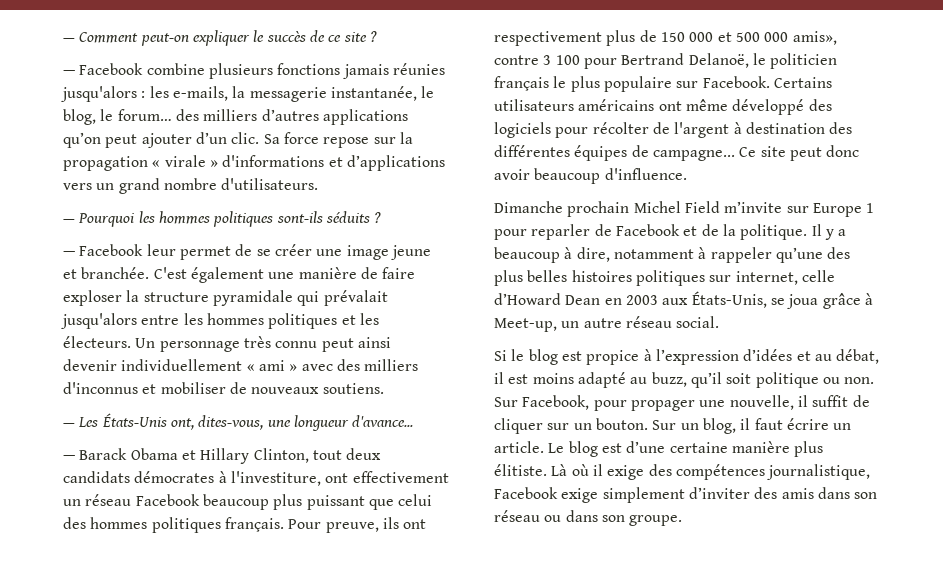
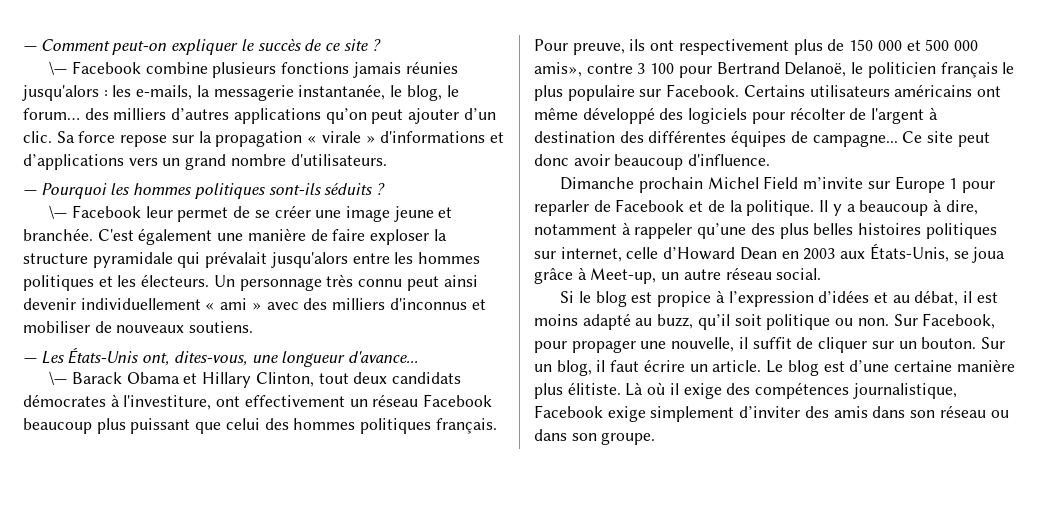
- — Facebook combine plusieurs fonctions jamais réunies jusqu'alors : les e-mails, la messagerie instantanée, le blog, le forum… des milliers d’autres applications qu’on peut ajouter d’un clic.
+ \— Facebook combine plusieurs fonctions jamais réunies jusqu'alors : les e-mails, la messagerie instantanée, le blog, le forum… des milliers d’autres applications qu’on peut ajouter d’un clic.
- — Facebook leur permet de se créer une image jeune et branchée.
+ \— Facebook leur permet de se créer une image jeune et branchée.
- — Barack Obama et Hillary Clinton, tout deux candidats démocrates à l'investiture, ont effectivement un réseau Facebook beaucoup plus puissant que celui des hommes politiques français.
+ \— Barack Obama et Hillary Clinton, tout deux candidats démocrates à l'investiture, ont effectivement un réseau Facebook beaucoup plus puissant que celui des hommes politiques français.

